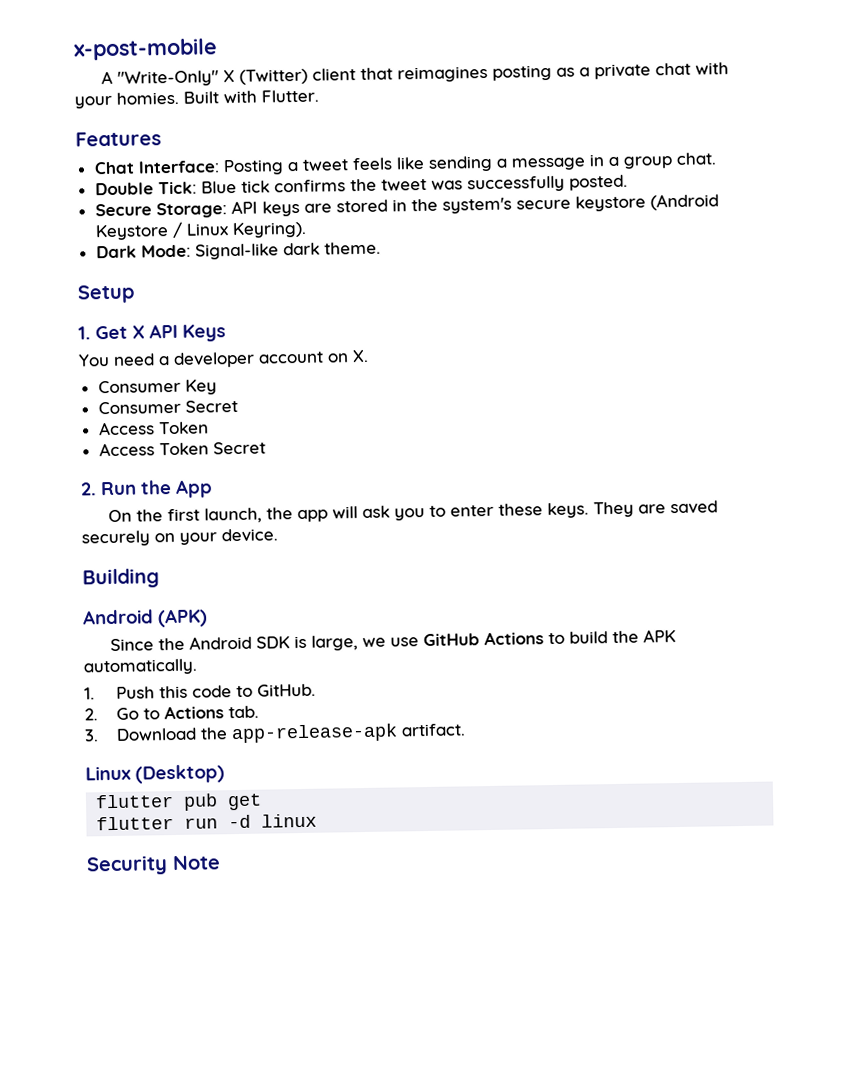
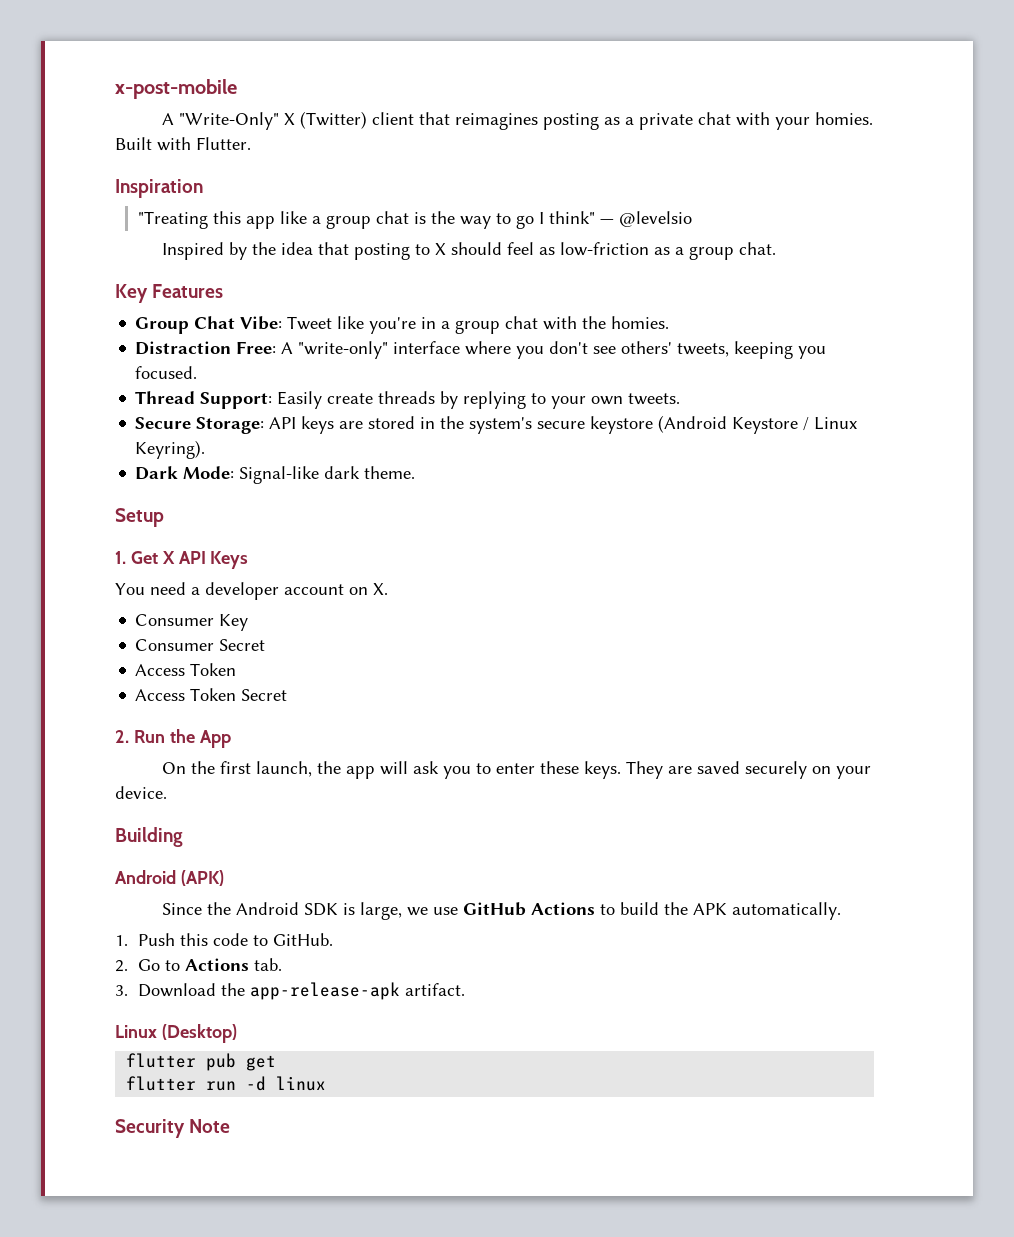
- Features
- Chat Interface: Posting a tweet feels like sending a message in a group chat.
- Double Tick: Blue tick confirms the tweet was successfully posted.
+ Inspiration
+ "Treating this app like a group chat is the way to go I think" — @levelsio
+ Inspired by the idea that posting to X should feel as low-friction as a group chat.
+ Key Features
+ Group Chat Vibe: Tweet like you're in a group chat with the homies.
+ Distraction Free: A "write-only" interface where you don't see others' tweets, keeping you focused.
+ Thread Support: Easily create threads by replying to your own tweets.

